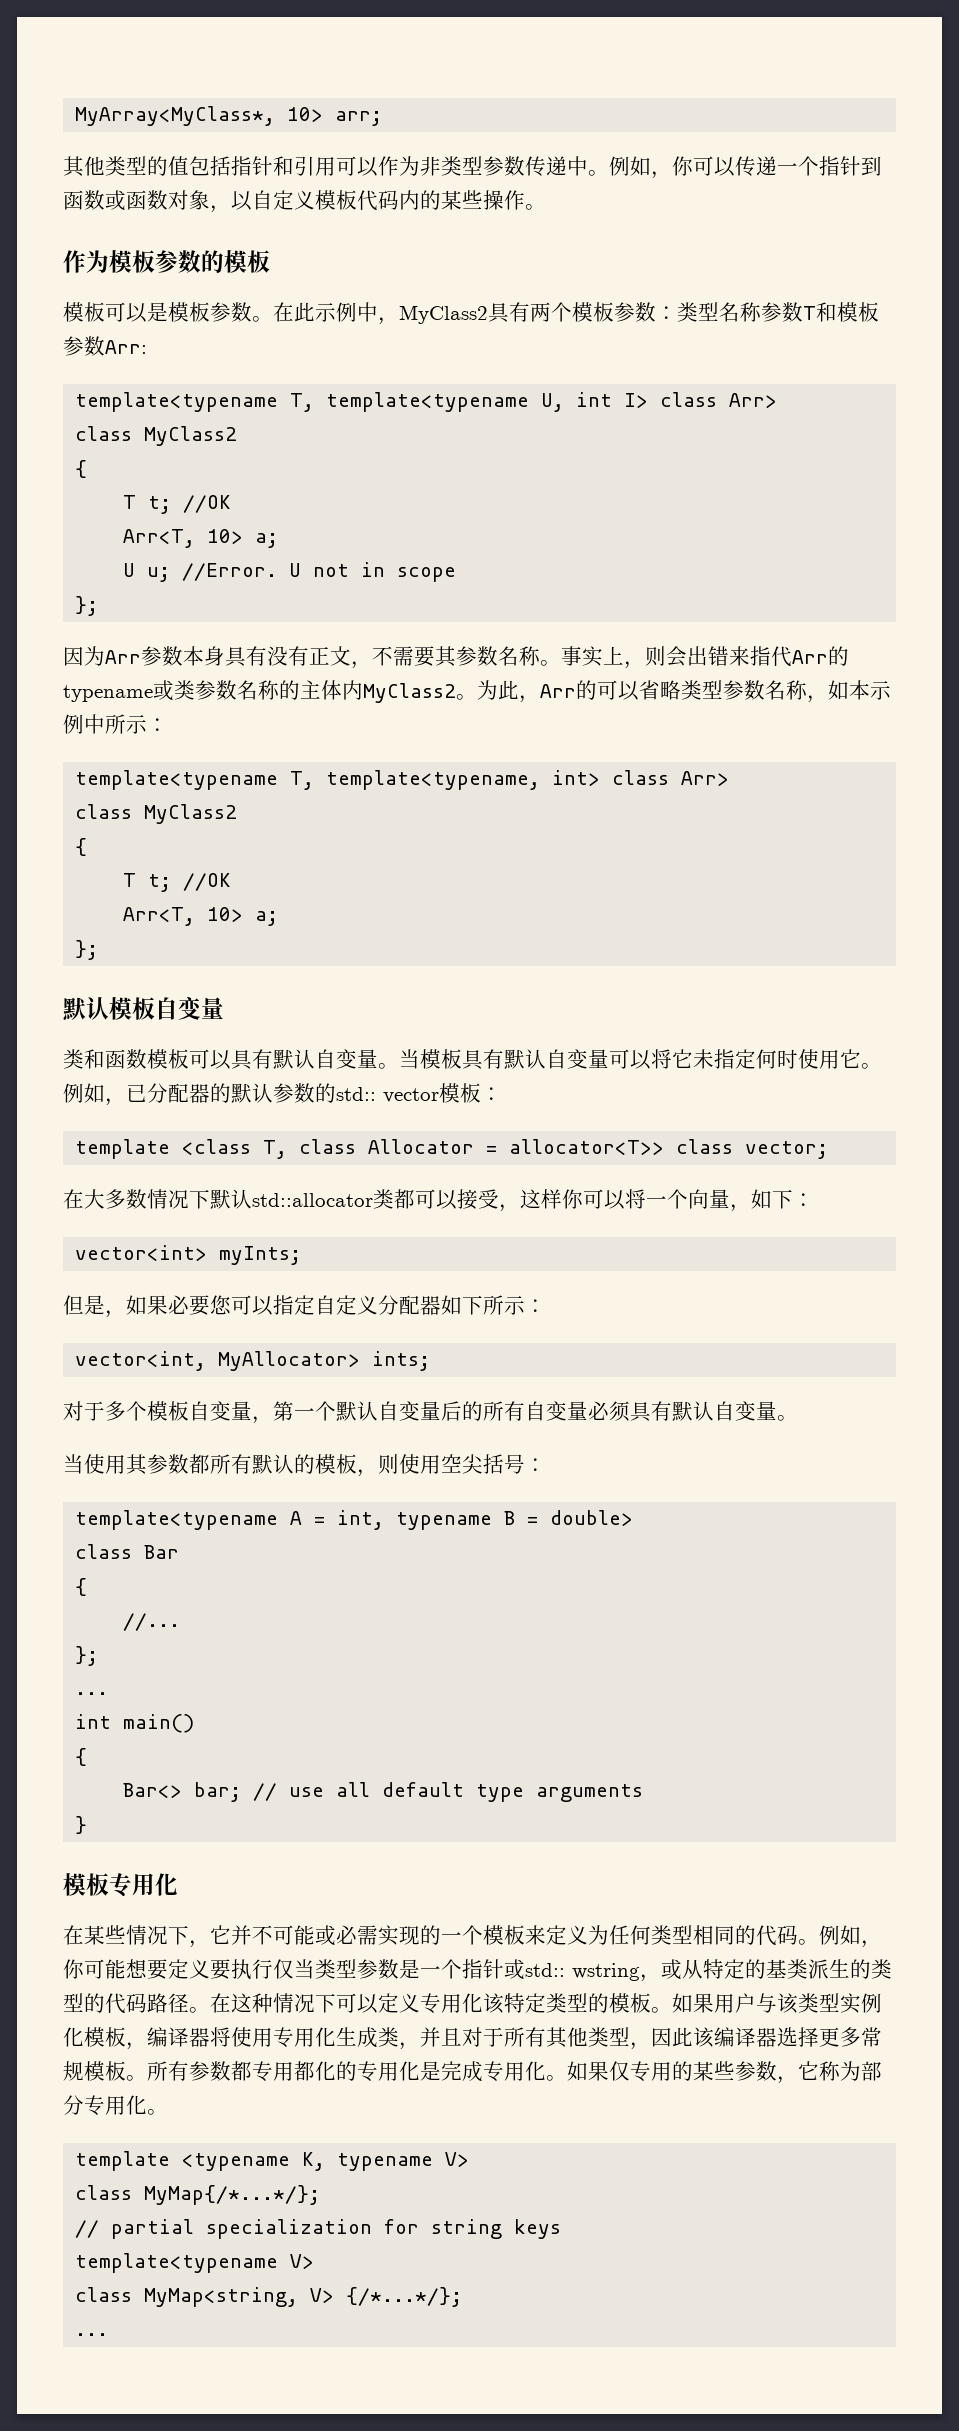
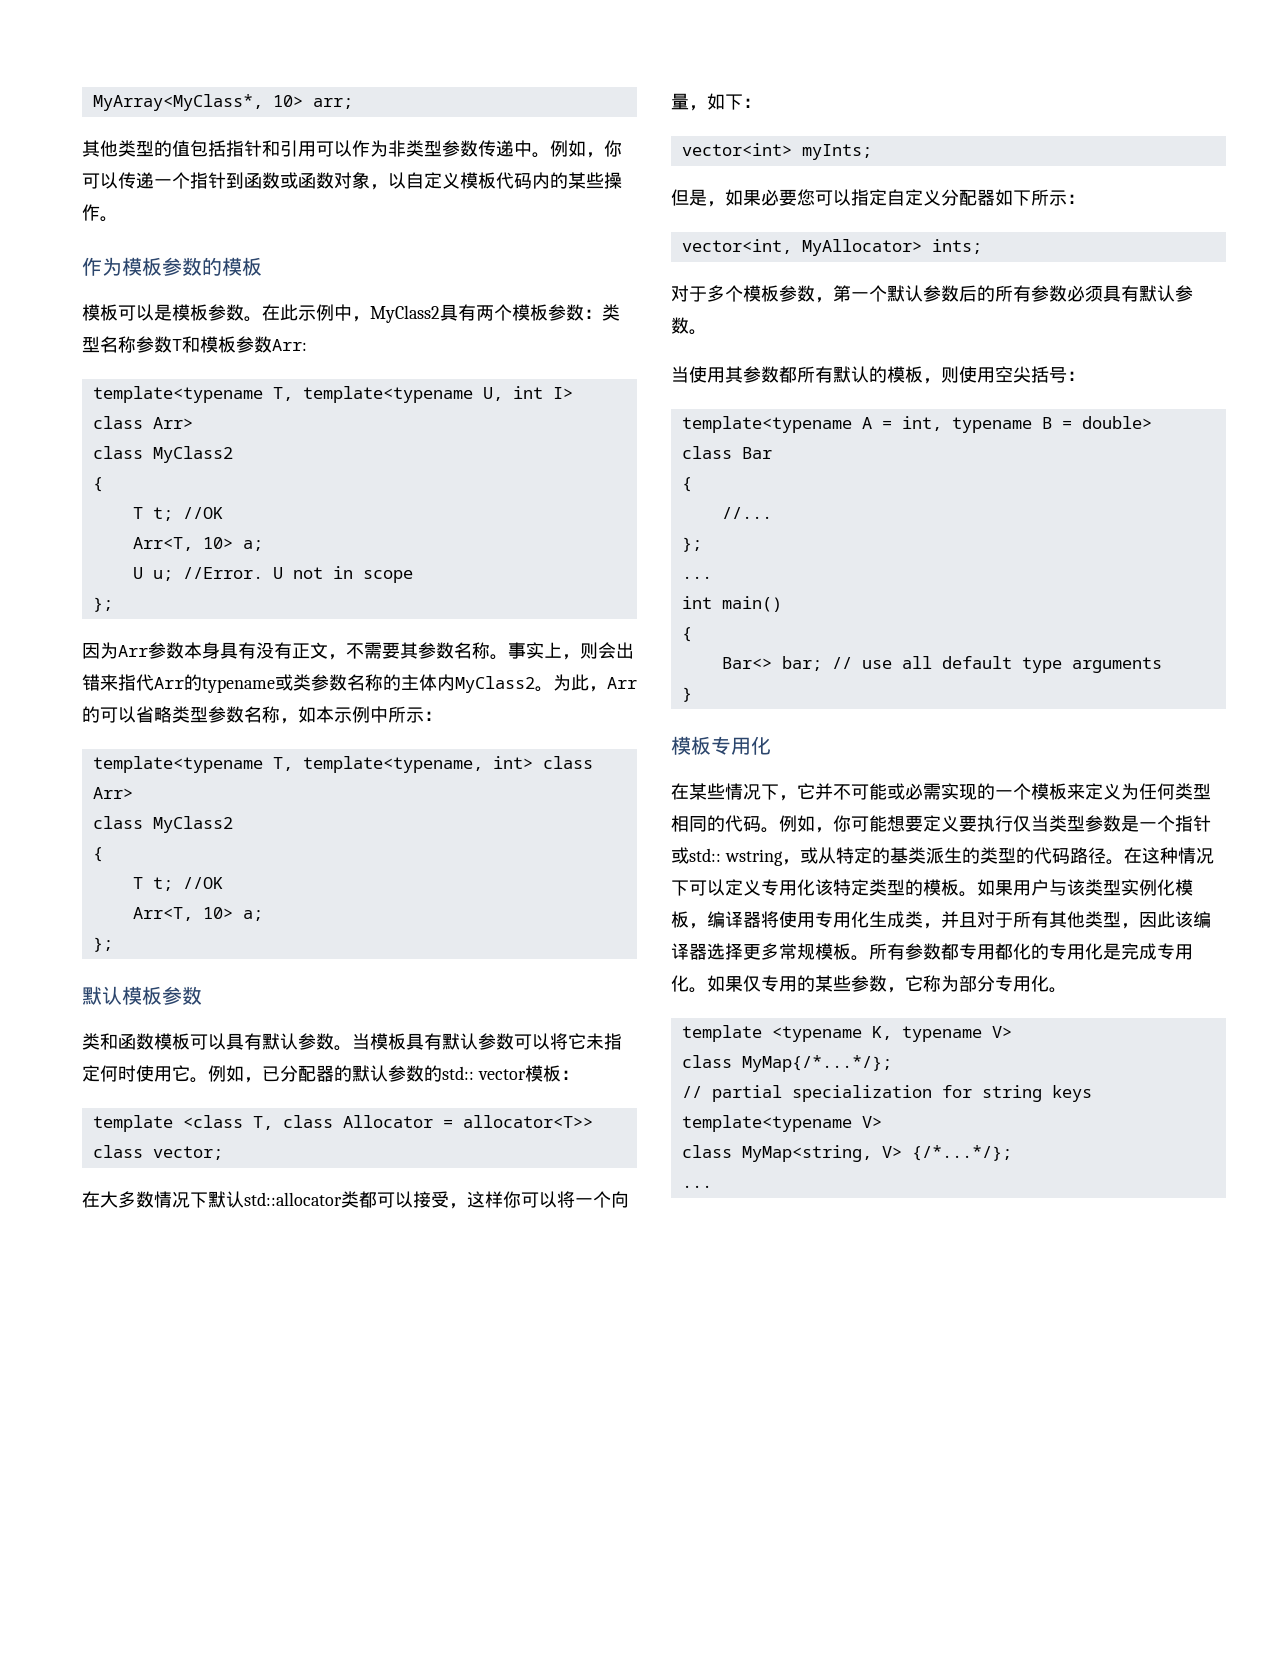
- 默认模板自变量
+ 默认模板参数
- 类和函数模板可以具有默认自变量。
+ 类和函数模板可以具有默认参数。
- 当模板具有默认自变量可以将它未指定何时使用它。
+ 当模板具有默认参数可以将它未指定何时使用它。
- 对于多个模板自变量，第一个默认自变量后的所有自变量必须具有默认自变量。
+ 对于多个模板参数，第一个默认参数后的所有参数必须具有默认参数。

